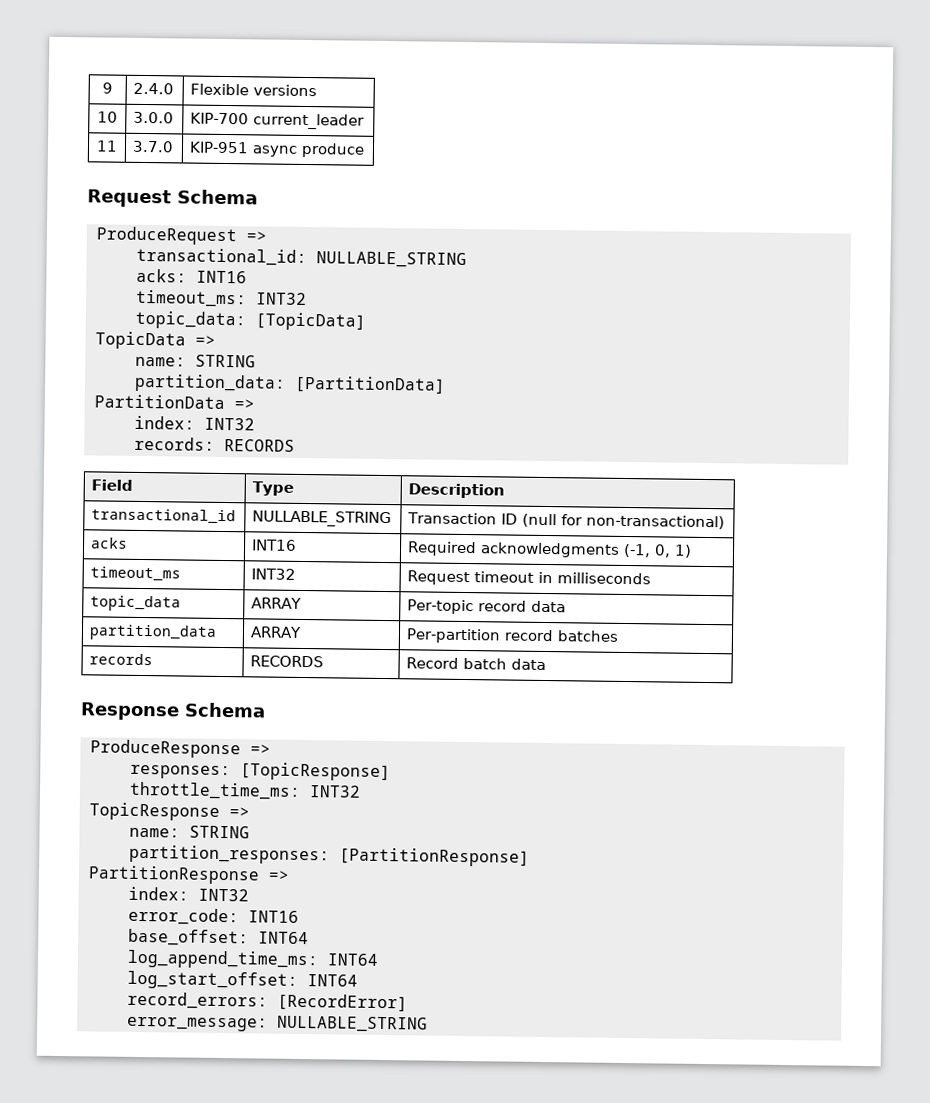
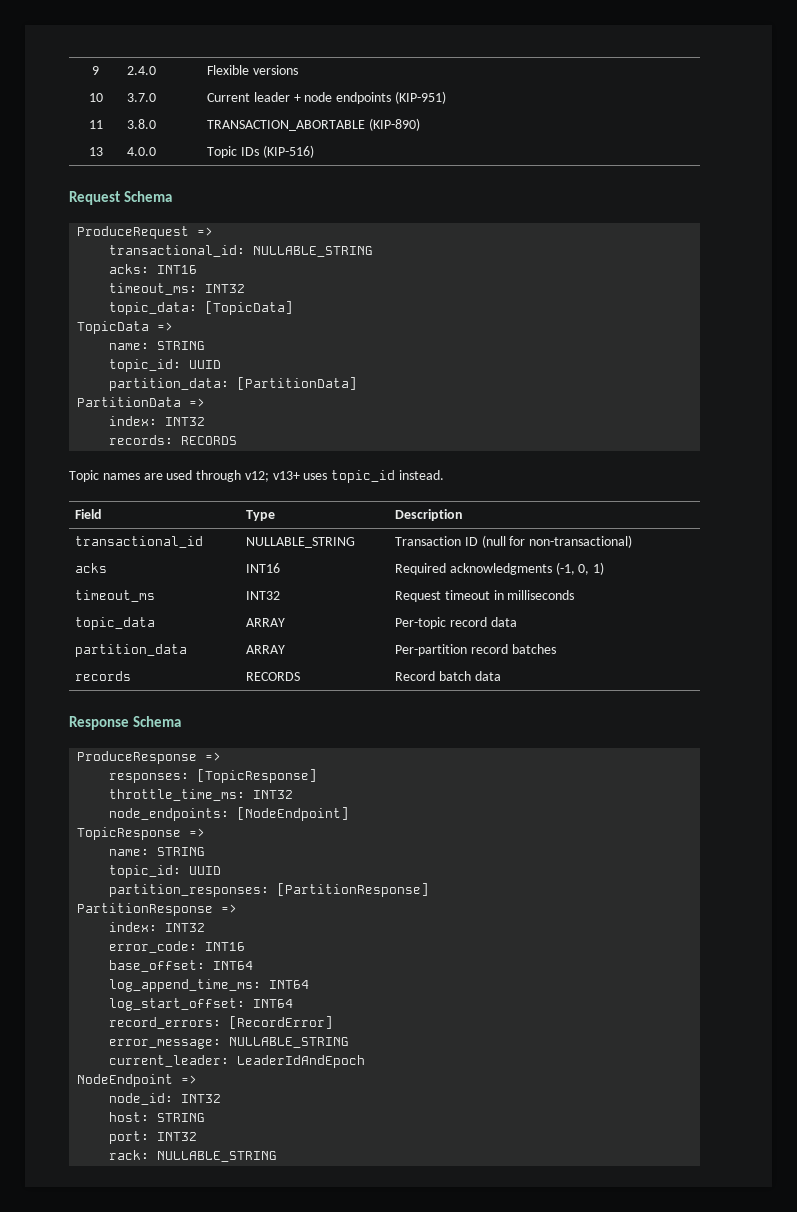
- 10 | 3.0.0 | KIP-700 current_leader
- 11 | 3.7.0 | KIP-951 async produce
+ 10 | 3.7.0 | Current leader + node endpoints (KIP-951)
+ 11 | 3.8.0 | TRANSACTION_ABORTABLE (KIP-890)
+ 13 | 4.0.0 | Topic IDs (KIP-516)
  TopicData =>
  name: STRING
+ topic_id: UUID
+ Topic names are used through v12; v13+ uses topic_id instead.
+ node_endpoints: [NodeEndpoint]
  TopicResponse =>
  name: STRING
+ topic_id: UUID
+ current_leader: LeaderIdAndEpoch
+ NodeEndpoint =>
+ node_id: INT32
+ host: STRING
+ port: INT32
+ rack: NULLABLE_STRING

